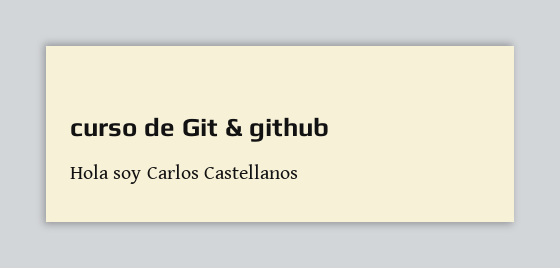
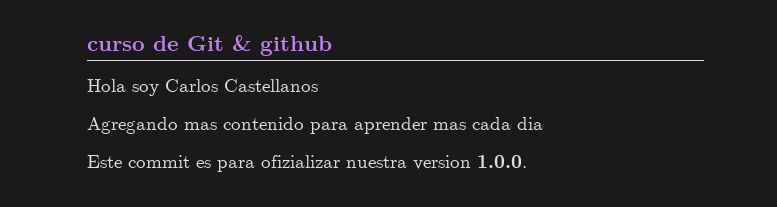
+ Agregando mas contenido para aprender mas cada dia
+ Este commit es para ofizializar nuestra version 1.0.0.

